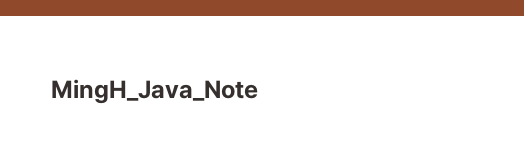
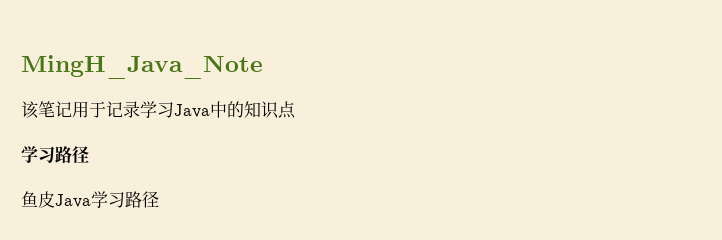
+ 该笔记用于记录学习Java中的知识点
+ 学习路径
+ 鱼皮Java学习路径

